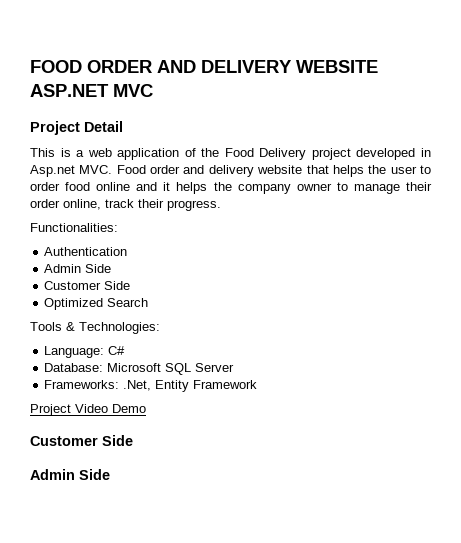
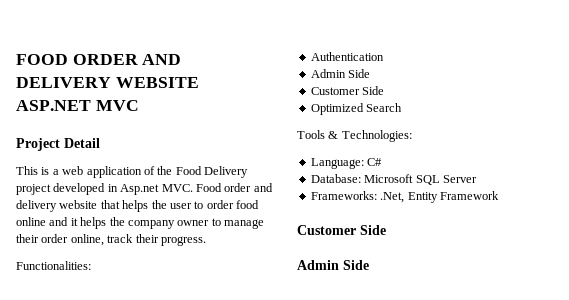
- Project Video Demo

